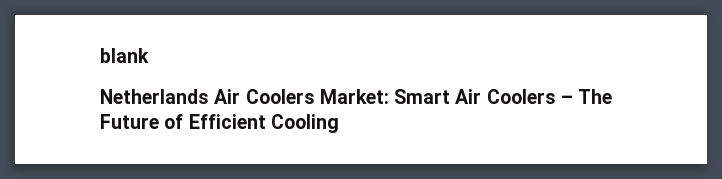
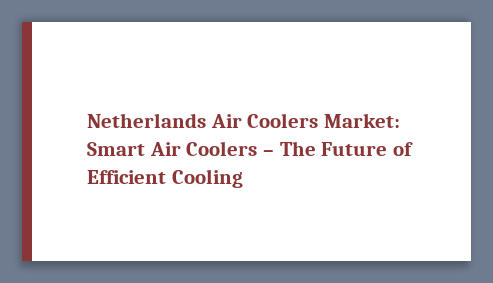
- blank

